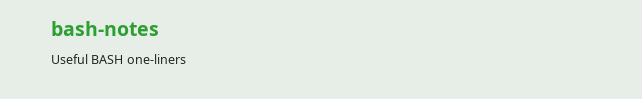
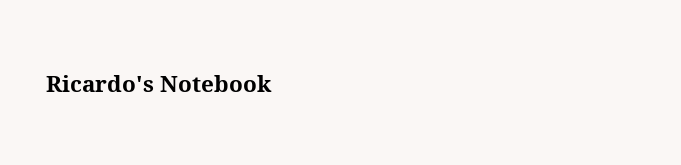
- bash-notes
- Useful BASH one-liners
+ Ricardo's Notebook

